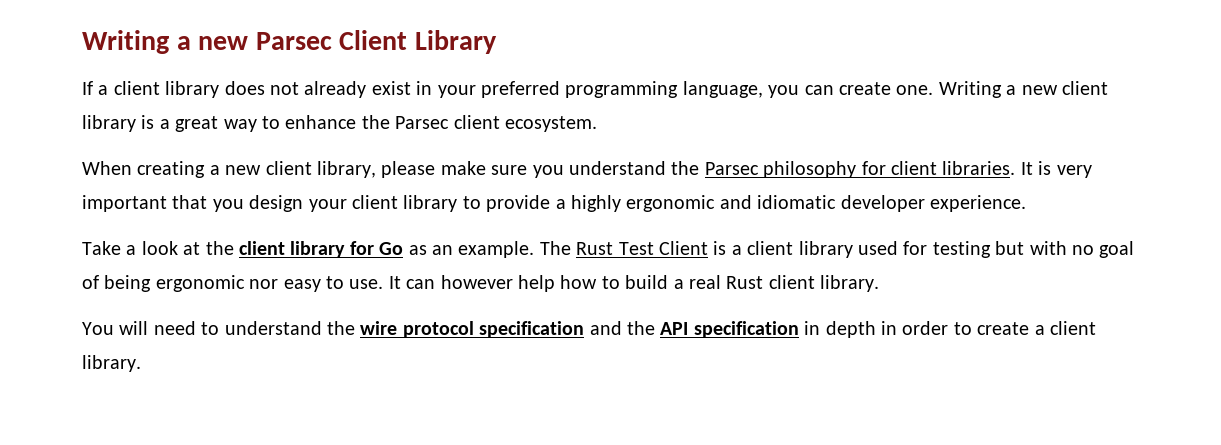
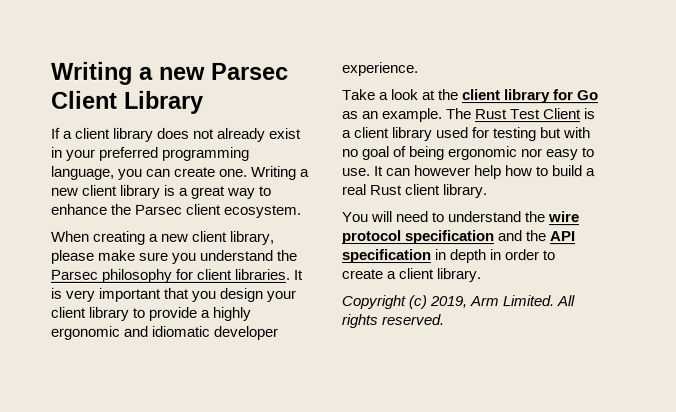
+ Copyright (c) 2019, Arm Limited. All rights reserved.

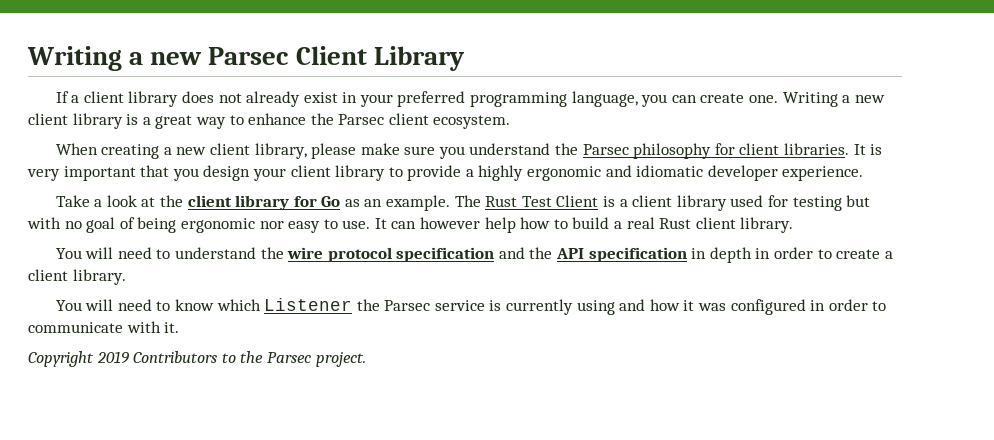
- Copyright (c) 2019, Arm Limited. All rights reserved.
+ You will need to know which Listener the Parsec service is currently using and how it was configured in order to communicate with it.
+ Copyright 2019 Contributors to the Parsec project.

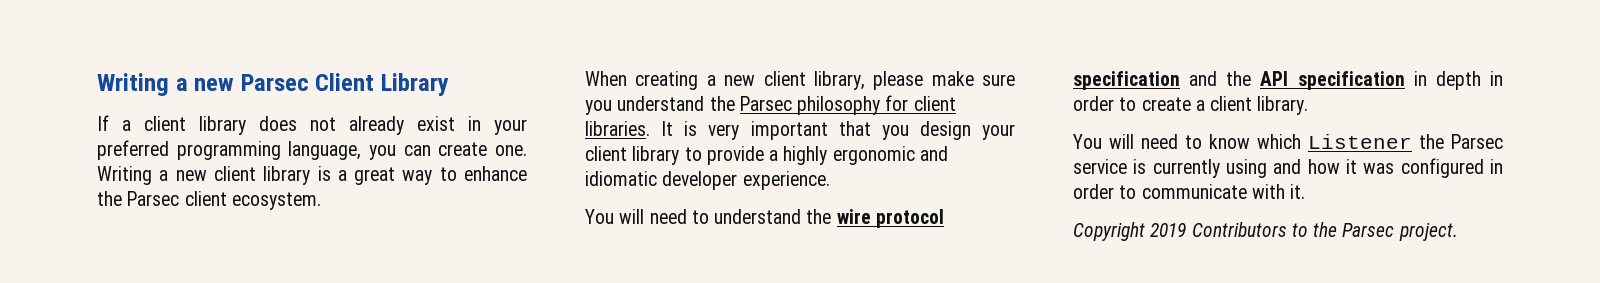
- Take a look at the client library for Go as an example. The Rust Test Client is a client library used for testing but with no goal of being ergonomic nor easy to use. It can however help how to build a real Rust client library.

